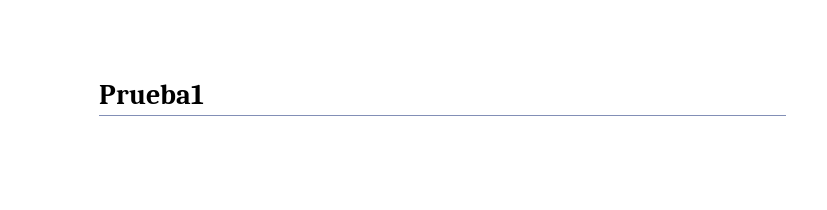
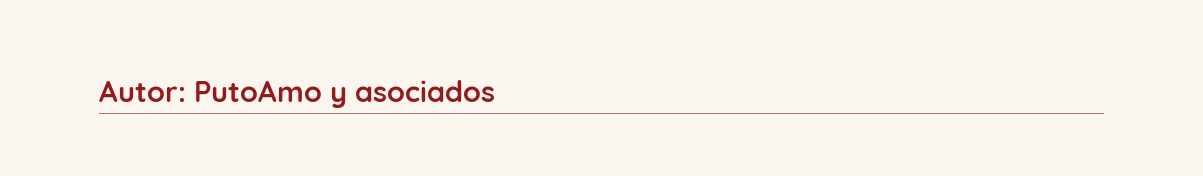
- Prueba1
+ Autor: PutoAmo y asociados

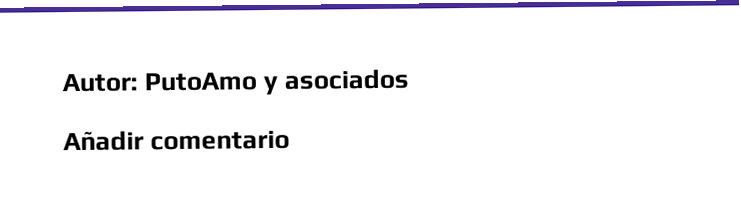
+ Añadir comentario

